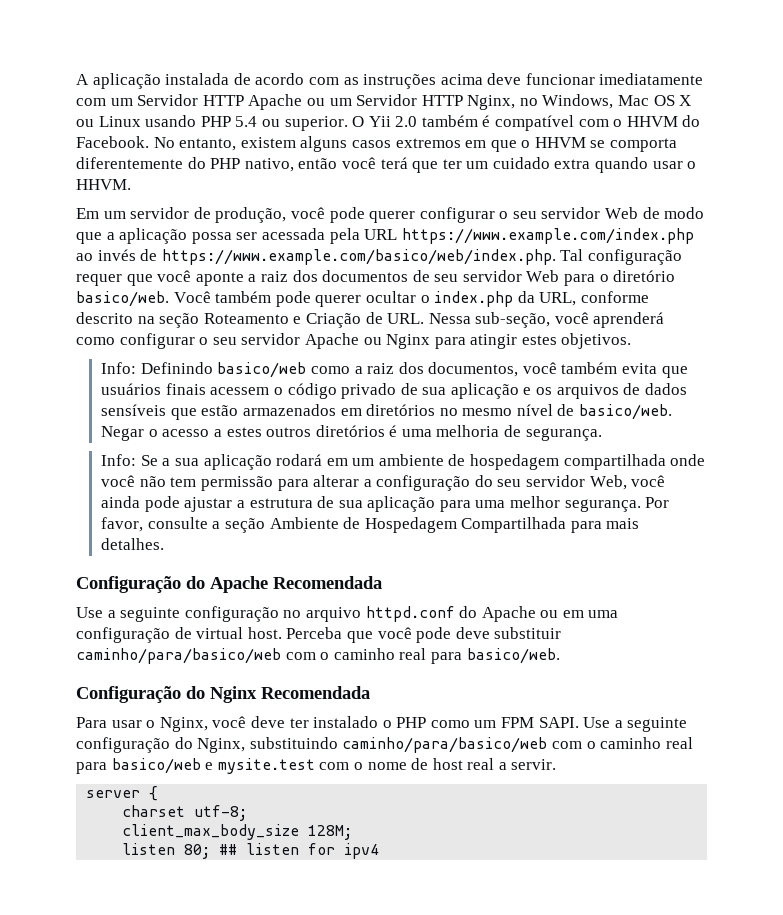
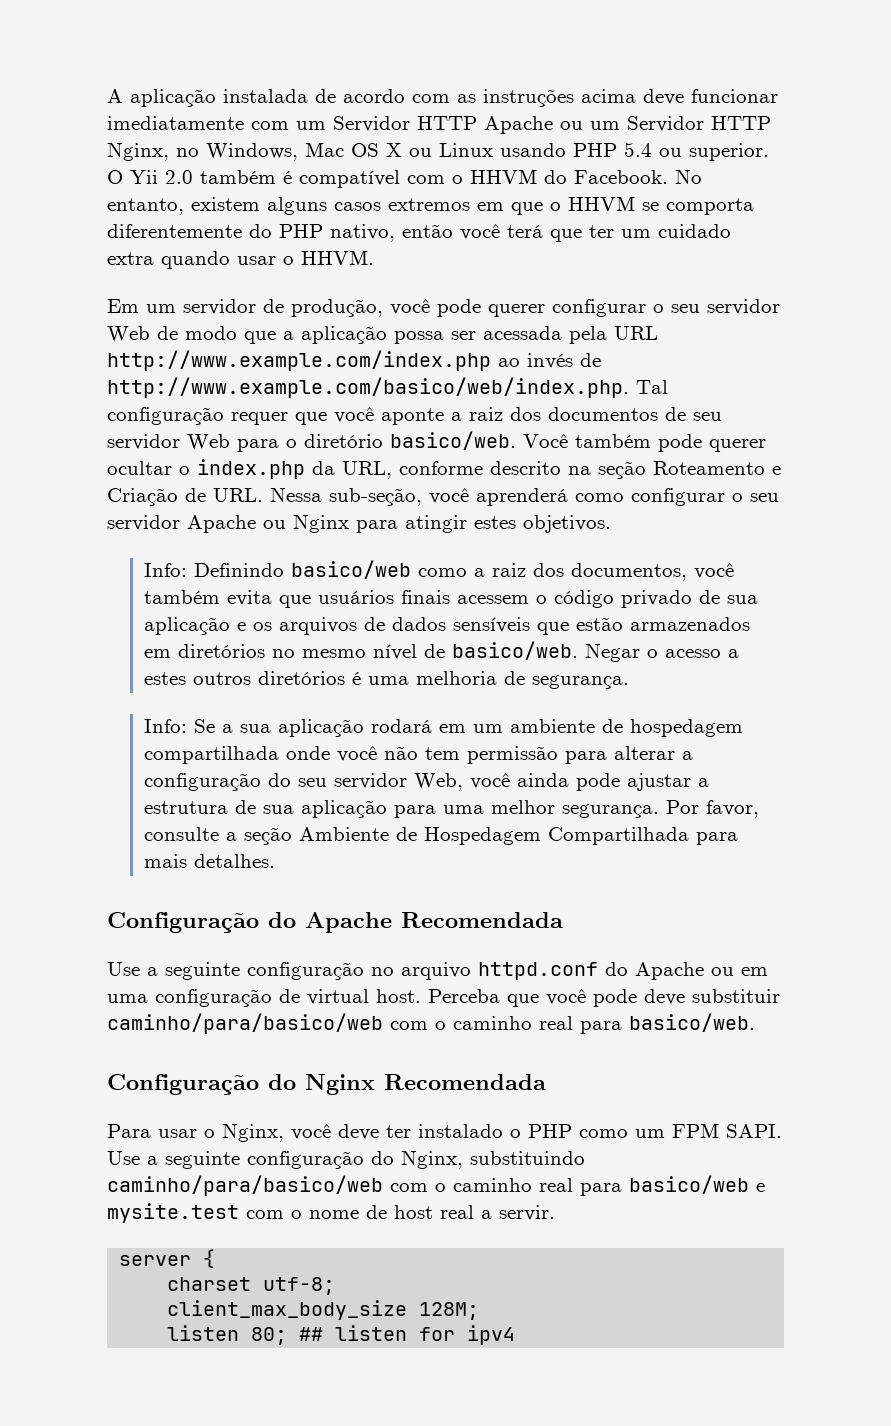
- Em um servidor de produção, você pode querer configurar o seu servidor Web de modo que a aplicação possa ser acessada pela URL https://www.example.com/index.php ao invés de https://www.example.com/basico/web/index.php. Tal configuração requer que você aponte a raiz dos documentos de seu servidor Web para o diretório basico/web.
+ Em um servidor de produção, você pode querer configurar o seu servidor Web de modo que a aplicação possa ser acessada pela URL http://www.example.com/index.php ao invés de http://www.example.com/basico/web/index.php. Tal configuração requer que você aponte a raiz dos documentos de seu servidor Web para o diretório basico/web.

